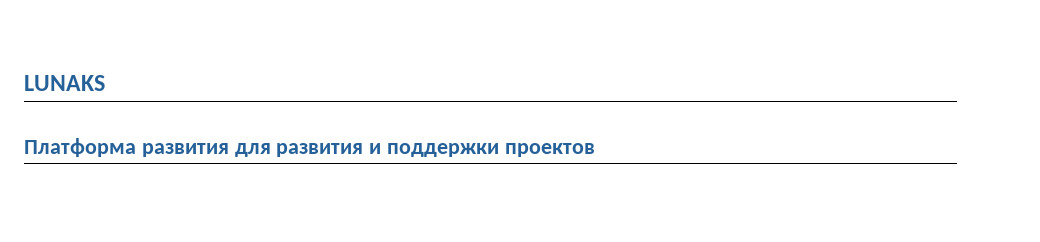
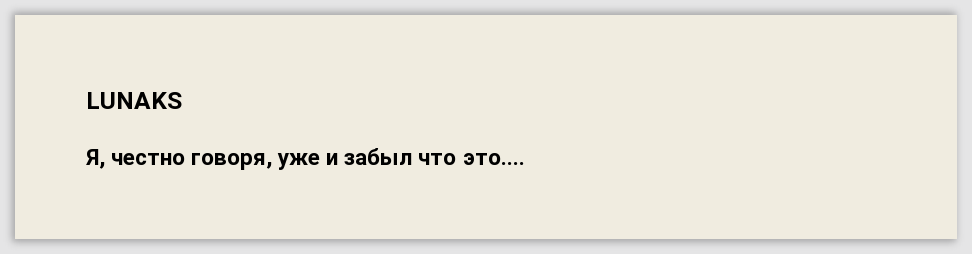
- Платформа развития для развития и поддержки проектов
+ Я, честно говоря, уже и забыл что это....

